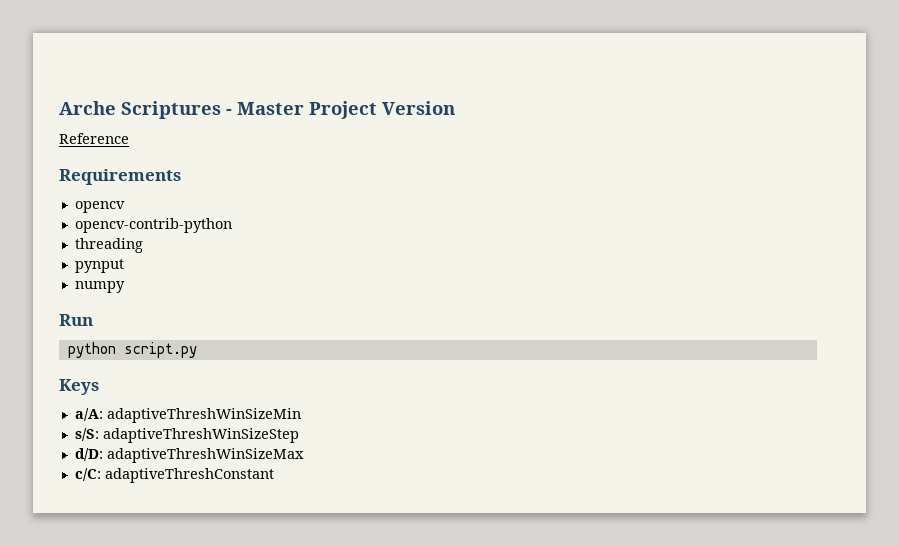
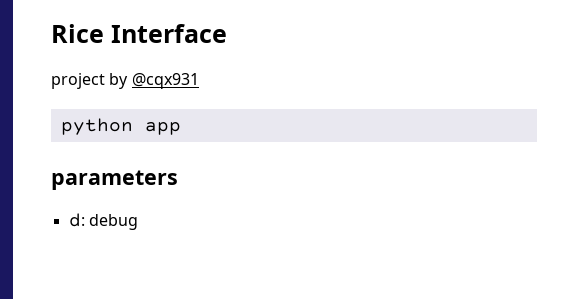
- Arche Scriptures - Master Project Version
- Reference
- Requirements
- opencv
- opencv-contrib-python
- threading
- pynput
- numpy
- Run
- python script.py
- Keys
- a/A: adaptiveThreshWinSizeMin
- s/S: adaptiveThreshWinSizeStep
- d/D: adaptiveThreshWinSizeMax
- c/C: adaptiveThreshConstant
+ Rice Interface
+ project by @cqx931
+ python app
+ parameters
+ d: debug

